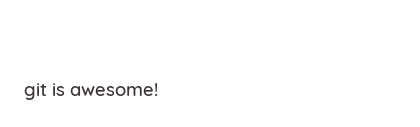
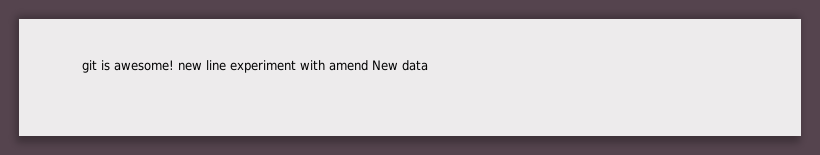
- git is awesome!
+ git is awesome! new line experiment with amend New data

